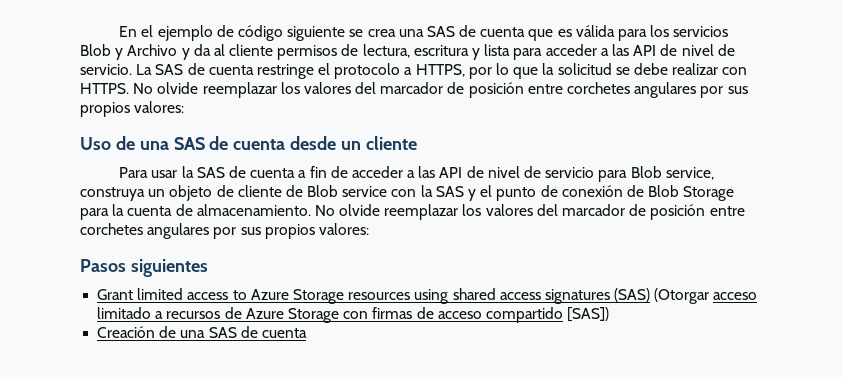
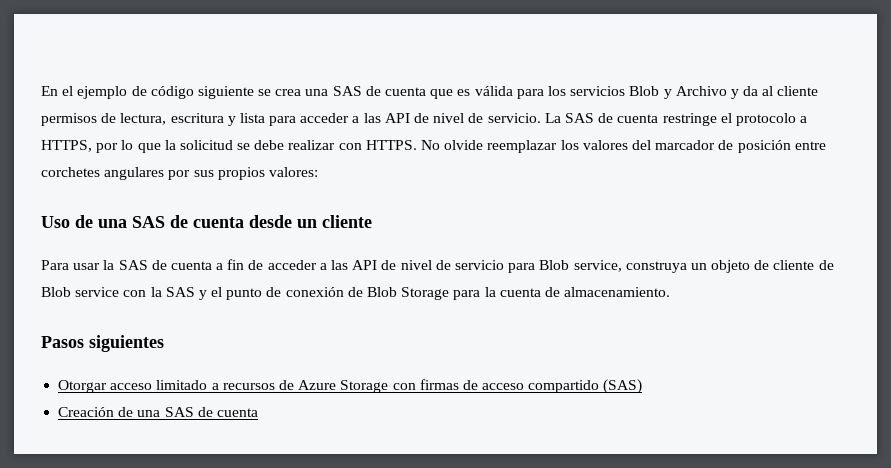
- Para usar la SAS de cuenta a fin de acceder a las API de nivel de servicio para Blob service, construya un objeto de cliente de Blob service con la SAS y el punto de conexión de Blob Storage para la cuenta de almacenamiento. No olvide reemplazar los valores del marcador de posición entre corchetes angulares por sus propios valores:
+ Para usar la SAS de cuenta a fin de acceder a las API de nivel de servicio para Blob service, construya un objeto de cliente de Blob service con la SAS y el punto de conexión de Blob Storage para la cuenta de almacenamiento.
  Pasos siguientes
- Grant limited access to Azure Storage resources using shared access signatures (SAS) (Otorgar acceso limitado a recursos de Azure Storage con firmas de acceso compartido [SAS])
+ Otorgar acceso limitado a recursos de Azure Storage con firmas de acceso compartido (SAS)

